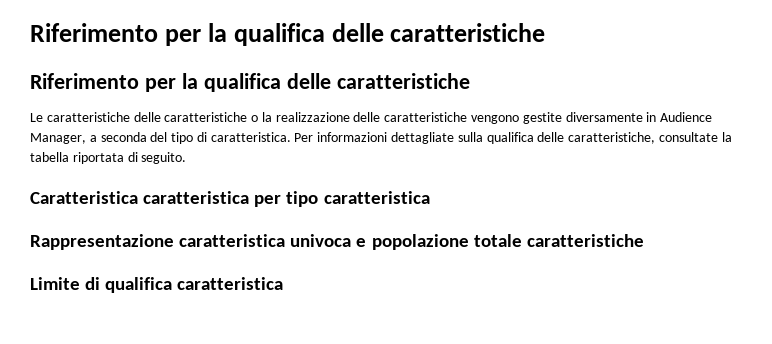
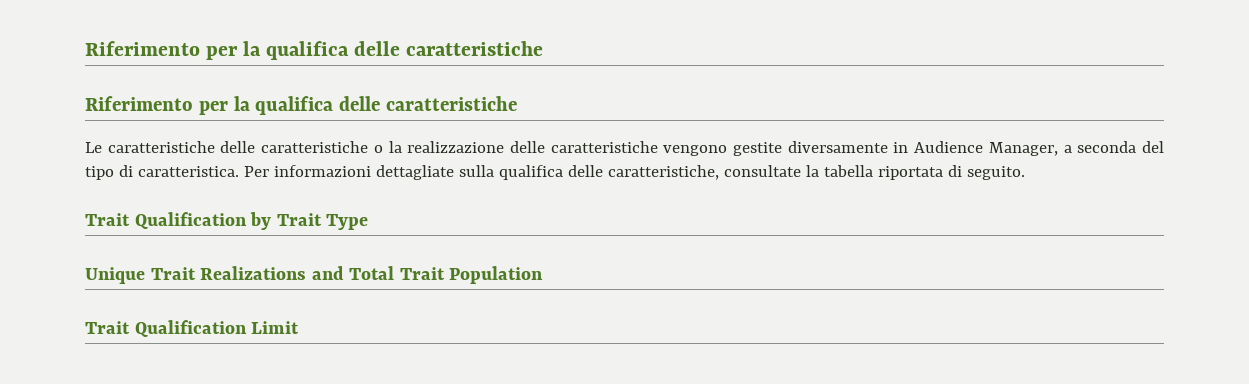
- Caratteristica caratteristica per tipo caratteristica
- Rappresentazione caratteristica univoca e popolazione totale caratteristiche
- Limite di qualifica caratteristica
+ Trait Qualification by Trait Type
+ Unique Trait Realizations and Total Trait Population
+ Trait Qualification Limit

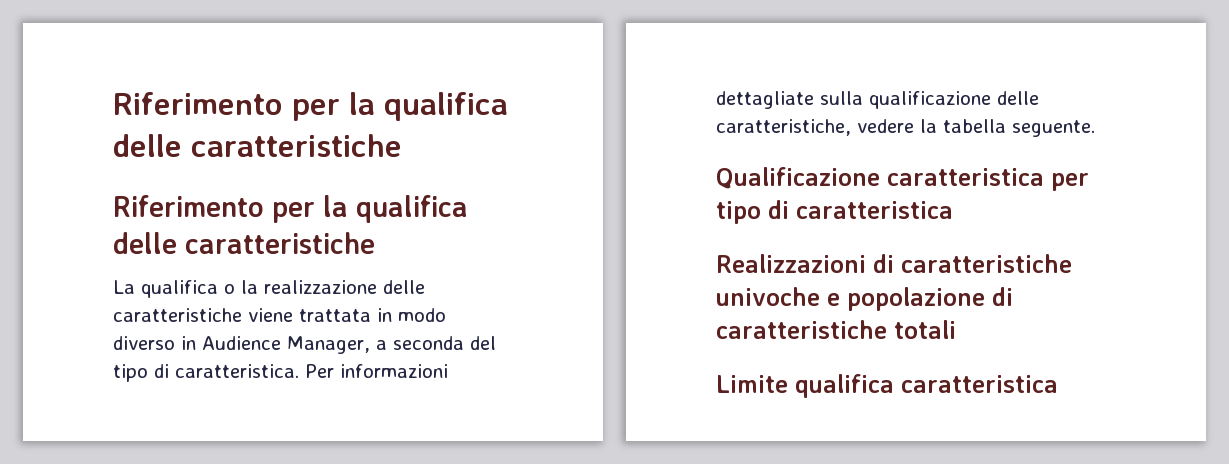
- Le caratteristiche delle caratteristiche o la realizzazione delle caratteristiche vengono gestite diversamente in Audience Manager, a seconda del tipo di caratteristica.
+ La qualifica o la realizzazione delle caratteristiche viene trattata in modo diverso in Audience Manager, a seconda del tipo di caratteristica.
- Per informazioni dettagliate sulla qualifica delle caratteristiche, consultate la tabella riportata di seguito.
- Trait Qualification by Trait Type
- Unique Trait Realizations and Total Trait Population
- Trait Qualification Limit
+ Per informazioni dettagliate sulla qualificazione delle caratteristiche, vedere la tabella seguente.
+ Qualificazione caratteristica per tipo di caratteristica
+ Realizzazioni di caratteristiche univoche e popolazione di caratteristiche totali
+ Limite qualifica caratteristica

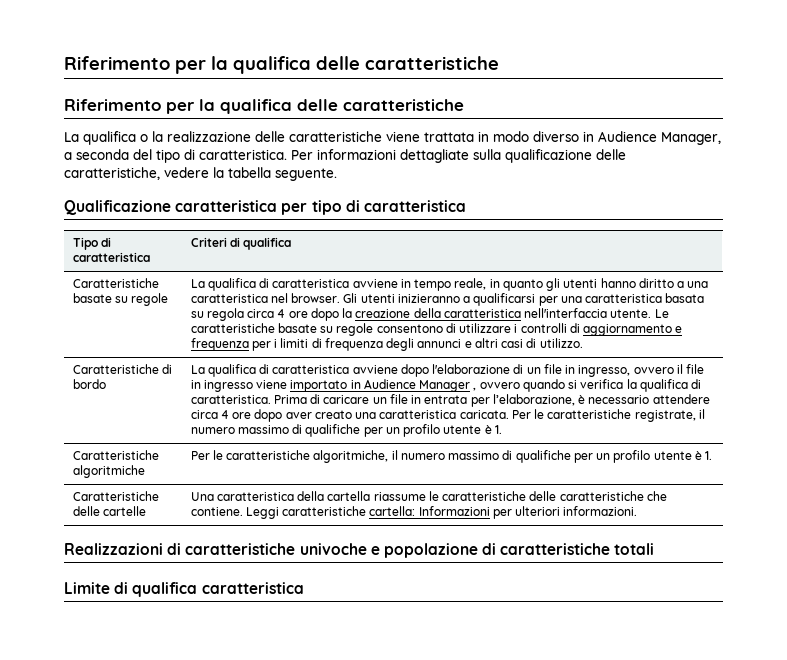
+ Tipo di caratteristica | Criteri di qualifica
+ Caratteristiche basate su regole | La qualifica di caratteristica avviene in tempo reale, in quanto gli utenti hanno diritto a una caratteristica nel browser. Gli utenti inizieranno a qualificarsi per una caratteristica basata su regola circa 4 ore dopo la creazione della caratteristica nell'interfaccia utente. Le caratteristiche basate su regole consentono di utilizzare i controlli di aggiornamento e frequenza per i limiti di frequenza degli annunci e altri casi di utilizzo.
+ Caratteristiche di bordo | La qualifica di caratteristica avviene dopo l'elaborazione di un file in ingresso, ovvero il file in ingresso viene importato in Audience Manager , ovvero quando si verifica la qualifica di caratteristica. Prima di caricare un file in entrata per l’elaborazione, è necessario attendere circa 4 ore dopo aver creato una caratteristica caricata. Per le caratteristiche registrate, il numero massimo di qualifiche per un profilo utente è 1.
+ Caratteristiche algoritmiche | Per le caratteristiche algoritmiche, il numero massimo di qualifiche per un profilo utente è 1.
+ Caratteristiche delle cartelle | Una caratteristica della cartella riassume le caratteristiche delle caratteristiche che contiene. Leggi caratteristiche cartella: Informazioni per ulteriori informazioni.
- Limite qualifica caratteristica
+ Limite di qualifica caratteristica

